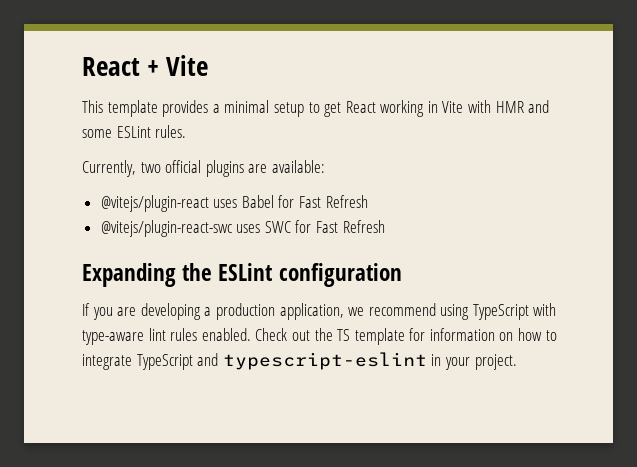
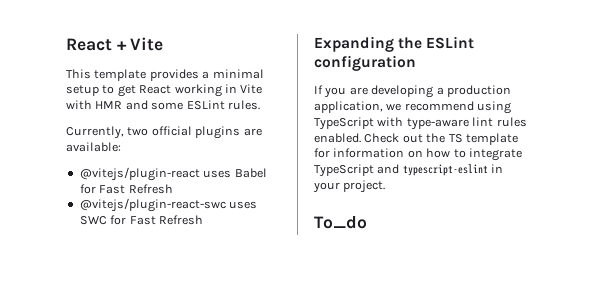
+ To_do

